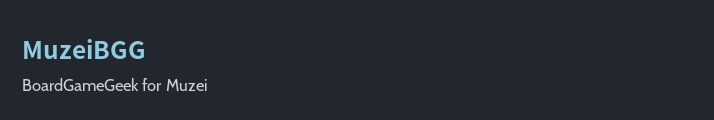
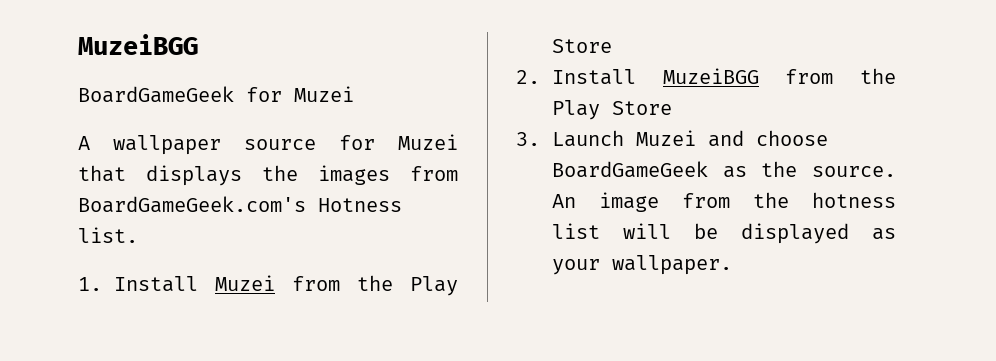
+ A wallpaper source for Muzei that displays the images from BoardGameGeek.com's Hotness list.
+ 1. Install Muzei from the Play Store
+ 2. Install MuzeiBGG from the Play Store
+ 3. Launch Muzei and choose BoardGameGeek as the source. An image from the hotness list will be displayed as your wallpaper.

